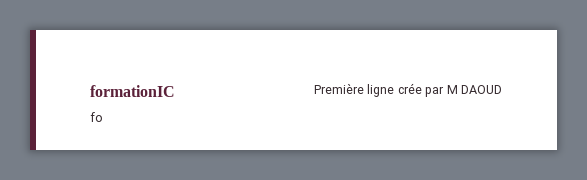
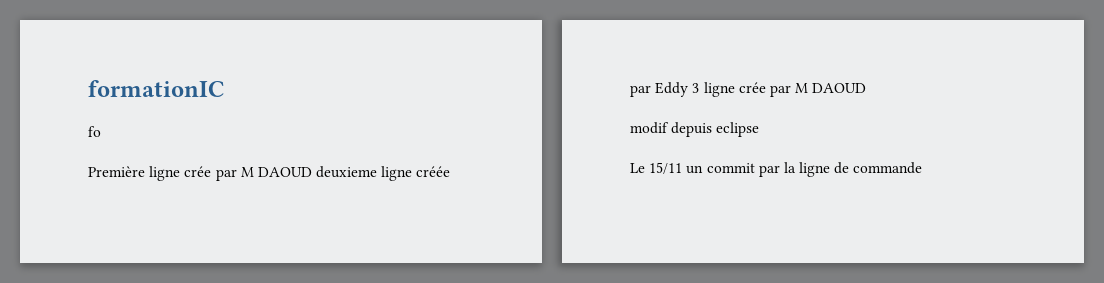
- Première ligne crée par M DAOUD
+ Première ligne crée par M DAOUD deuxieme ligne créée par Eddy 3 ligne crée par M DAOUD
+ modif depuis eclipse
+ Le 15/11 un commit par la ligne de commande

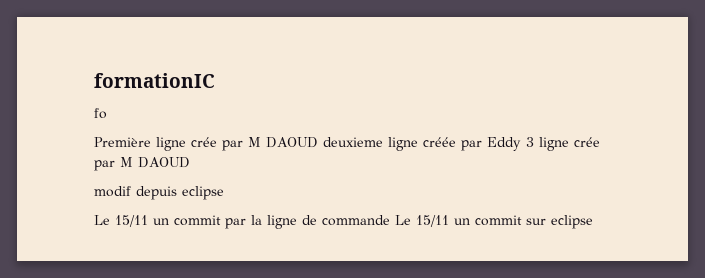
- Le 15/11 un commit par la ligne de commande
+ Le 15/11 un commit par la ligne de commande Le 15/11 un commit sur eclipse

